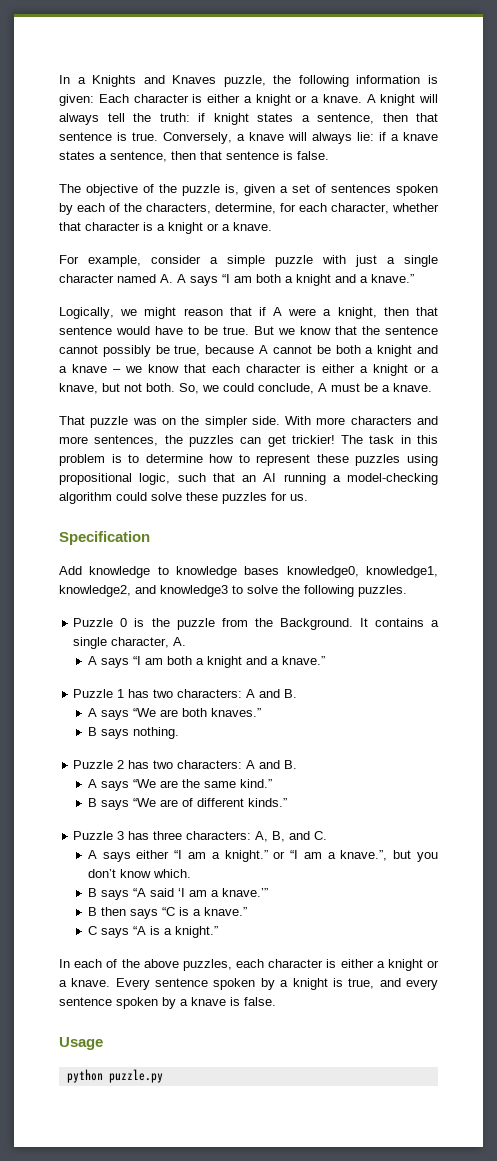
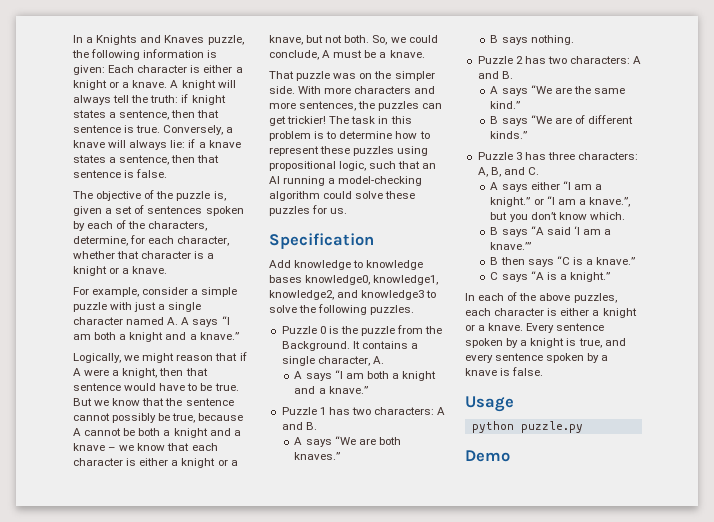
+ Demo

